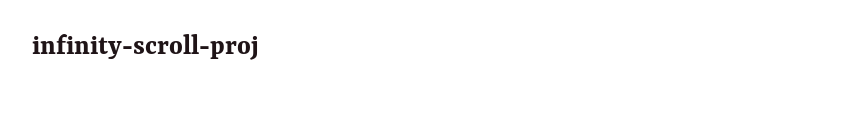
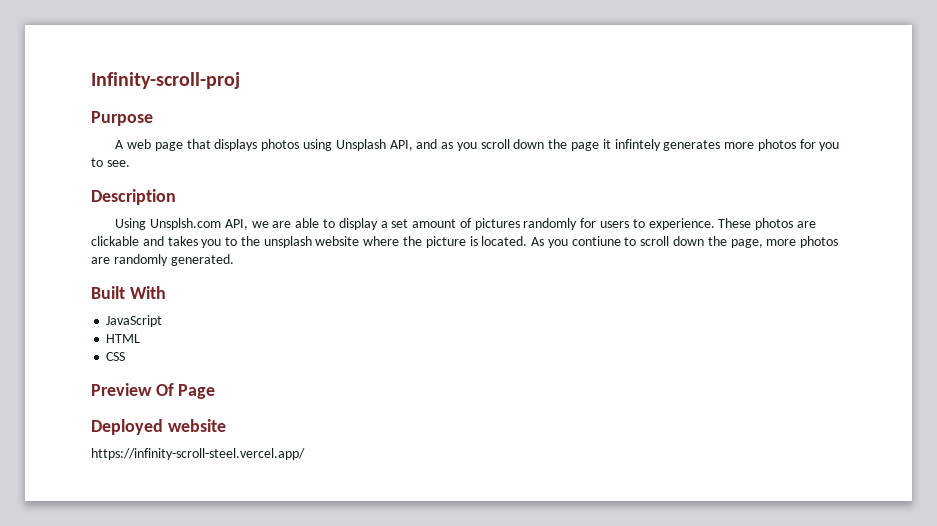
- infinity-scroll-proj
+ Infinity-scroll-proj
+ Purpose
+ A web page that displays photos using Unsplash API, and as you scroll down the page it infintely generates more photos for you to see.
+ Description
+ Using Unsplsh.com API, we are able to display a set amount of pictures randomly for users to experience. These photos are clickable and takes you to the unsplash website where the picture is located. As you contiune to scroll down the page, more photos are randomly generated.
+ Built With
+ JavaScript
+ HTML
+ CSS
+ Preview Of Page
+ Deployed website
+ https://infinity-scroll-steel.vercel.app/

